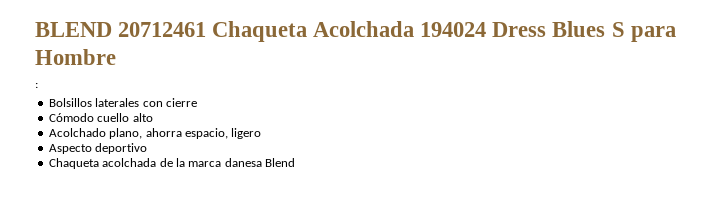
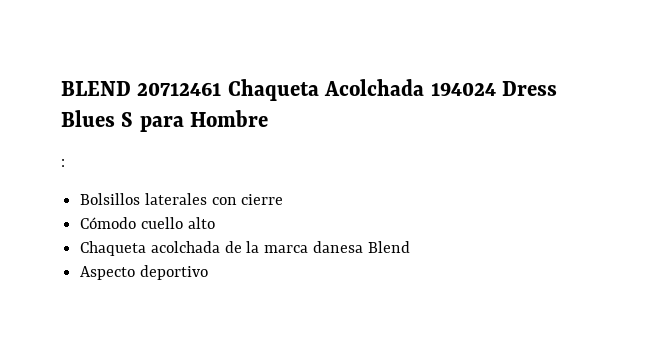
- Acolchado plano, ahorra espacio, ligero
- Aspecto deportivo
+ Aspecto deportivo

